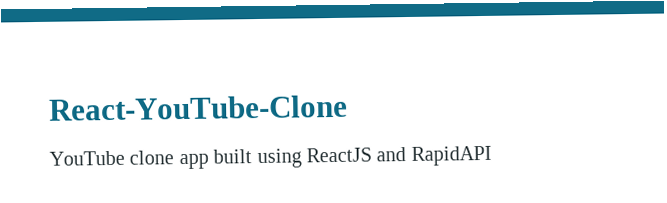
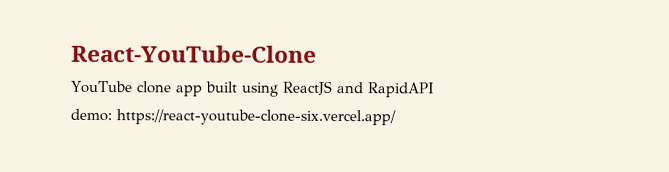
+ demo: https://react-youtube-clone-six.vercel.app/

